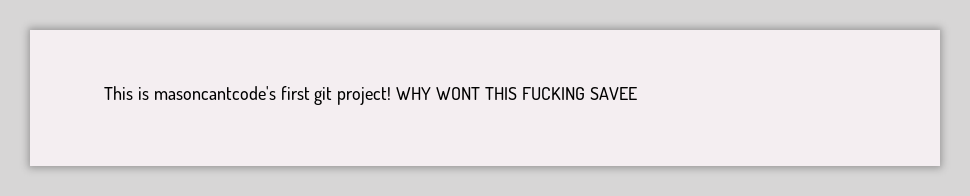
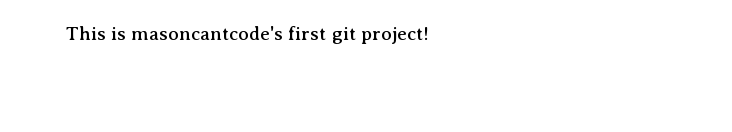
- WHY WONT THIS FUCKING SAVEE

